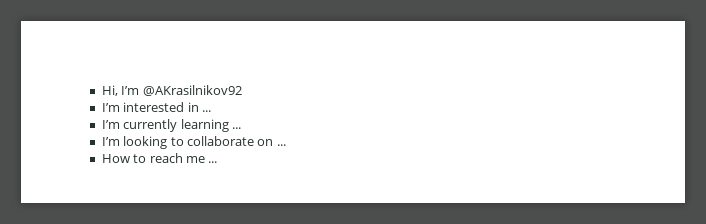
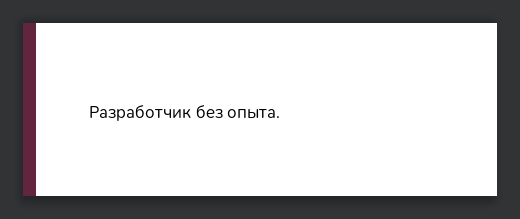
- Hi, I’m @AKrasilnikov92
- I’m interested in ...
- I’m currently learning ...
- I’m looking to collaborate on ...
- How to reach me ...
+ Разработчик без опыта.

